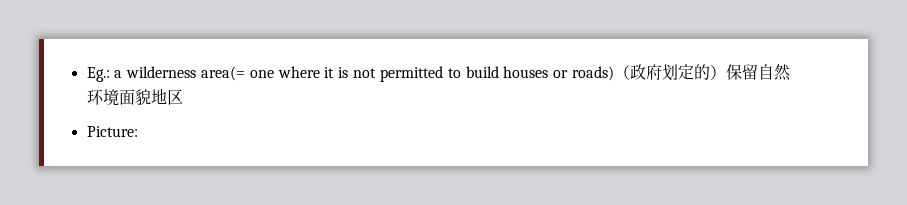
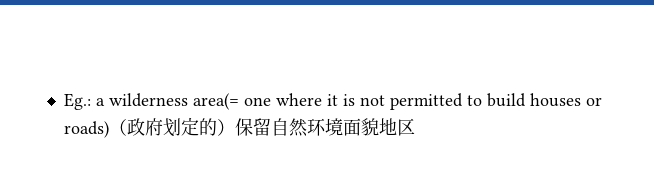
- Picture:

